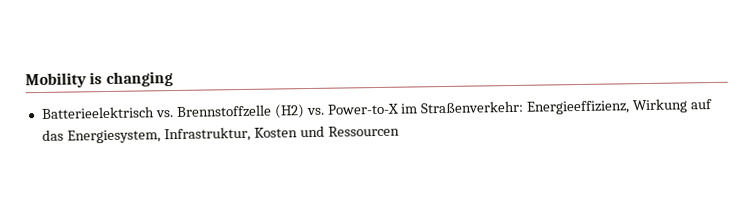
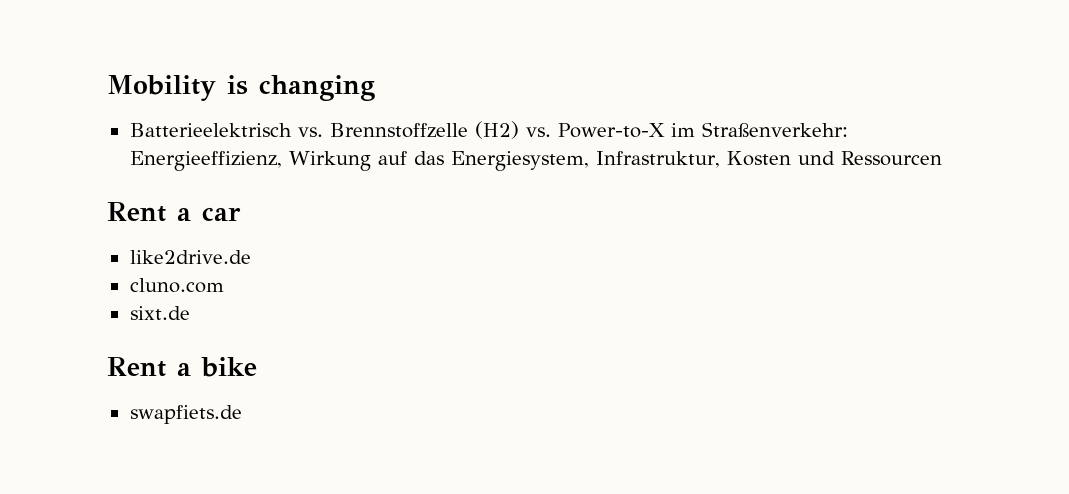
+ Rent a car
+ like2drive.de
+ cluno.com
+ sixt.de
+ Rent a bike
+ swapfiets.de

